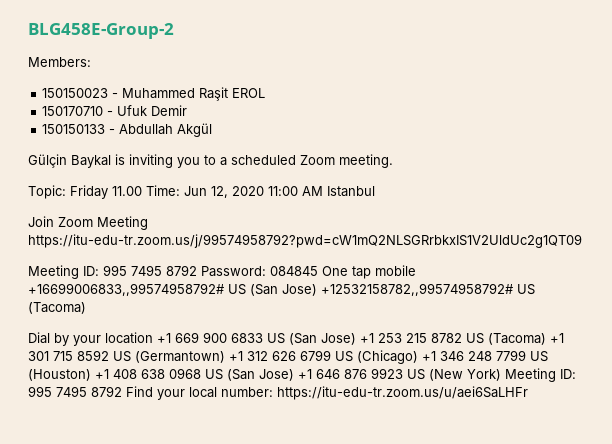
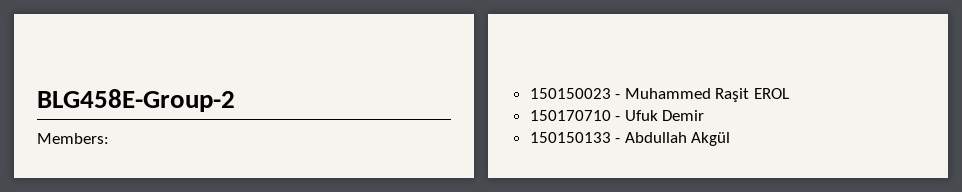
- Gülçin Baykal is inviting you to a scheduled Zoom meeting.
- Topic: Friday 11.00 Time: Jun 12, 2020 11:00 AM Istanbul
- Join Zoom Meeting https://itu-edu-tr.zoom.us/j/99574958792?pwd=cW1mQ2NLSGRrbkxIS1V2UldUc2g1QT09
- Meeting ID: 995 7495 8792 Password: 084845 One tap mobile +16699006833,,99574958792# US (San Jose) +12532158782,,99574958792# US (Tacoma)
- Dial by your location +1 669 900 6833 US (San Jose) +1 253 215 8782 US (Tacoma) +1 301 715 8592 US (Germantown) +1 312 626 6799 US (Chicago) +1 346 248 7799 US (Houston) +1 408 638 0968 US (San Jose) +1 646 876 9923 US (New York) Meeting ID: 995 7495 8792 Find your local number: https://itu-edu-tr.zoom.us/u/aei6SaLHFr

